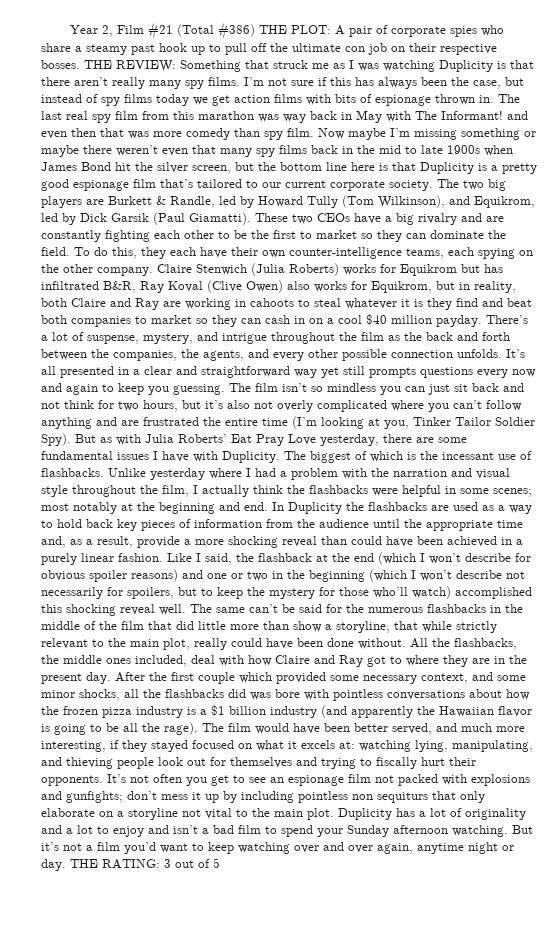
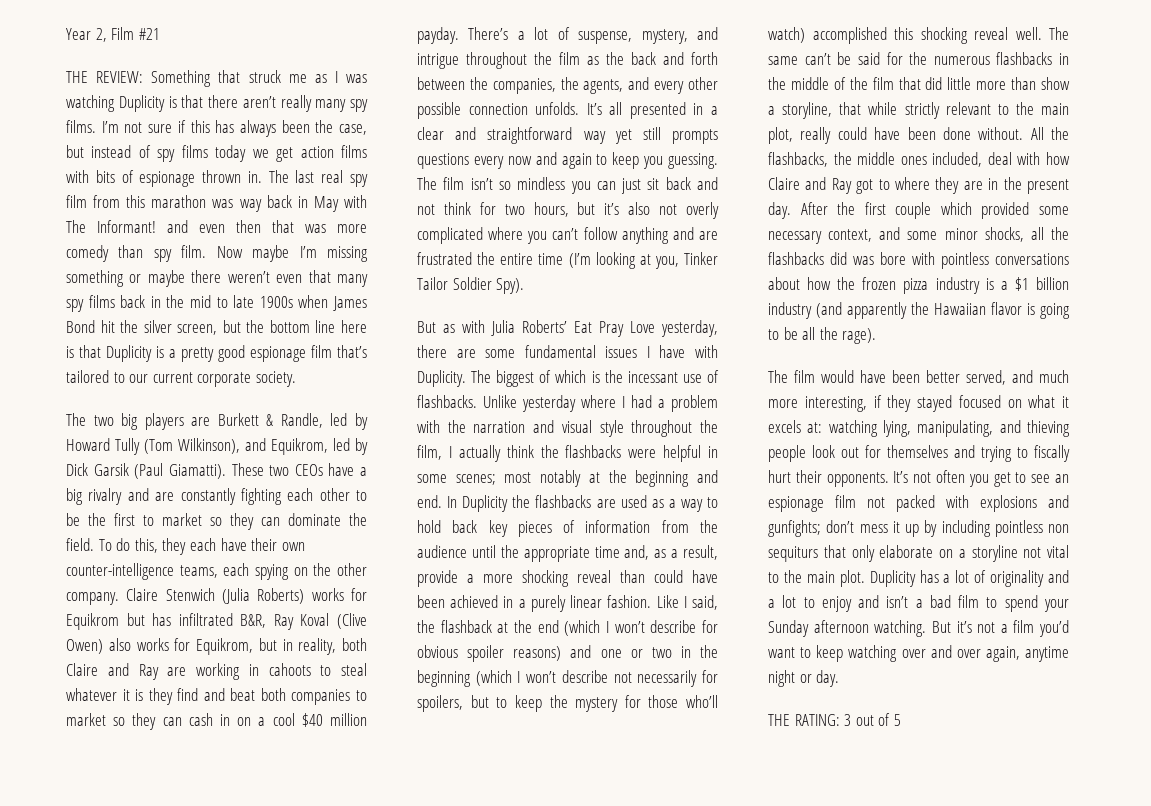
- Year 2, Film #21 (Total #386) THE PLOT: A pair of corporate spies who share a steamy past hook up to pull off the ultimate con job on their respective bosses. THE REVIEW: Something that struck me as I was watching Duplicity is that there aren’t really many spy films.
+ Year 2, Film #21
+ THE REVIEW: Something that struck me as I was watching Duplicity is that there aren’t really many spy films.
- Now maybe I’m missing something or maybe there weren’t even that many spy films back in the mid to late 1900s when James Bond hit the silver screen, but the bottom line here is that Duplicity is a pretty good espionage film that’s tailored to our current corporate society. The two big players are Burkett & Randle, led by Howard Tully (Tom Wilkinson), and Equikrom, led by Dick Garsik (Paul Giamatti).
+ Now maybe I’m missing something or maybe there weren’t even that many spy films back in the mid to late 1900s when James Bond hit the silver screen, but the bottom line here is that Duplicity is a pretty good espionage film that’s tailored to our current corporate society.
+ The two big players are Burkett & Randle, led by Howard Tully (Tom Wilkinson), and Equikrom, led by Dick Garsik (Paul Giamatti).
- The film isn’t so mindless you can just sit back and not think for two hours, but it’s also not overly complicated where you can’t follow anything and are frustrated the entire time (I’m looking at you, Tinker Tailor Soldier Spy). But as with Julia Roberts’ Eat Pray Love yesterday, there are some fundamental issues I have with Duplicity.
+ The film isn’t so mindless you can just sit back and not think for two hours, but it’s also not overly complicated where you can’t follow anything and are frustrated the entire time (I’m looking at you, Tinker Tailor Soldier Spy).
+ But as with Julia Roberts’ Eat Pray Love yesterday, there are some fundamental issues I have with Duplicity.
- After the first couple which provided some necessary context, and some minor shocks, all the flashbacks did was bore with pointless conversations about how the frozen pizza industry is a $1 billion industry (and apparently the Hawaiian flavor is going to be all the rage). The film would have been better served, and much more interesting, if they stayed focused on what it excels at:
+ After the first couple which provided some necessary context, and some minor shocks, all the flashbacks did was bore with pointless conversations about how the frozen pizza industry is a $1 billion industry (and apparently the Hawaiian flavor is going to be all the rage).
+ The film would have been better served, and much more interesting, if they stayed focused on what it excels at:
- But it’s not a film you’d want to keep watching over and over again, anytime night or day. THE RATING: 3 out of 5
+ But it’s not a film you’d want to keep watching over and over again, anytime night or day.
+ THE RATING: 3 out of 5

